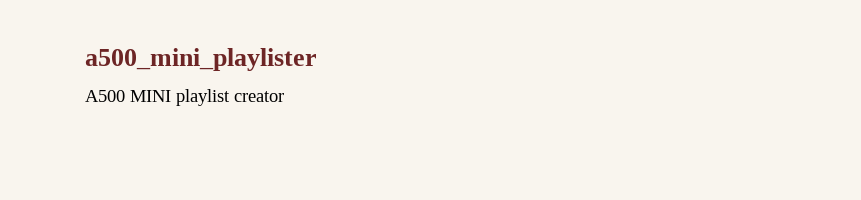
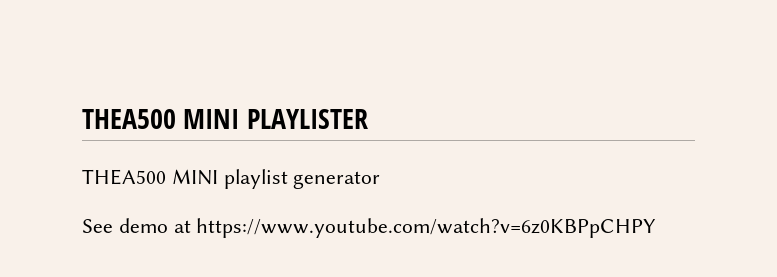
- a500_mini_playlister
- A500 MINI playlist creator
+ THEA500 MINI PLAYLISTER
+ THEA500 MINI playlist generator
+ See demo at https://www.youtube.com/watch?v=6z0KBPpCHPY

